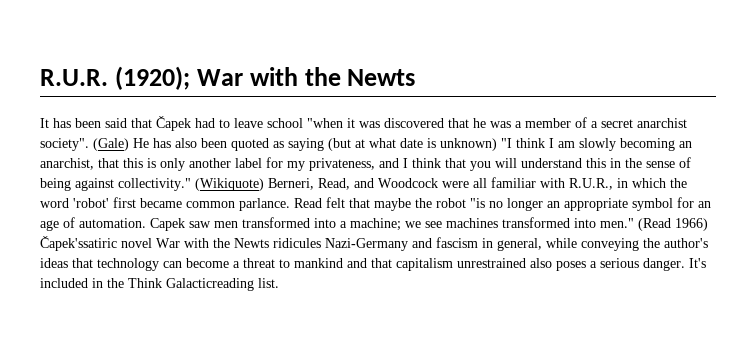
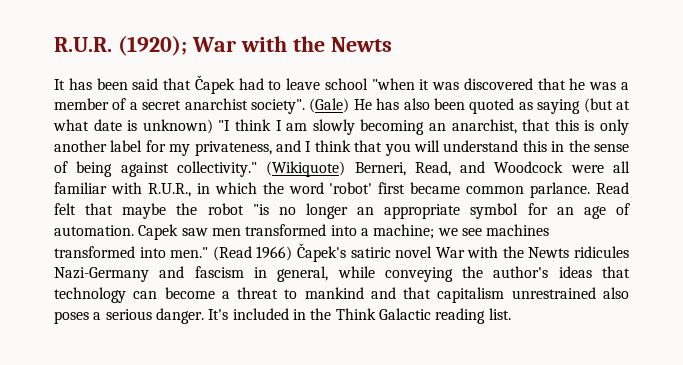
- (Read 1966) Čapek'ssatiric novel War with the Newts ridicules Nazi-Germany and fascism in general, while conveying the author's ideas that technology can become a threat to mankind and that capitalism unrestrained also poses a serious danger.
+ (Read 1966) Čapek's satiric novel War with the Newts ridicules Nazi-Germany and fascism in general, while conveying the author's ideas that technology can become a threat to mankind and that capitalism unrestrained also poses a serious danger.
- It's included in the Think Galacticreading list.
+ It's included in the Think Galactic reading list.

